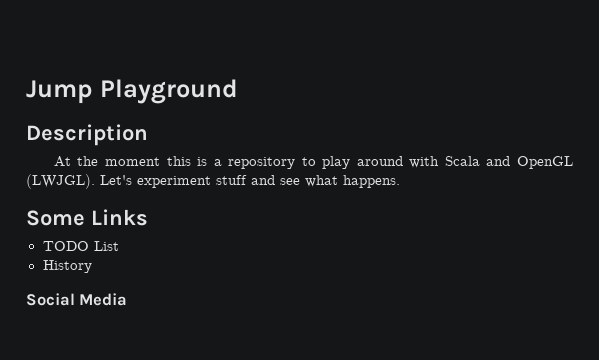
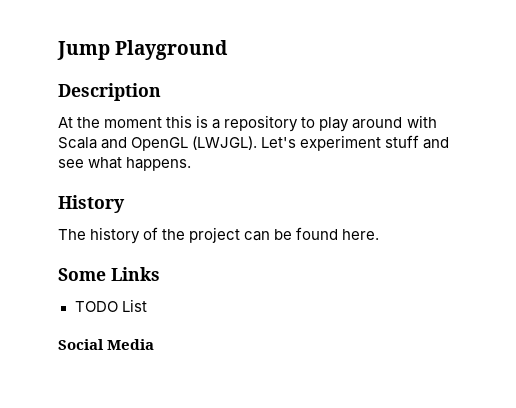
+ History
+ The history of the project can be found here.
- History

